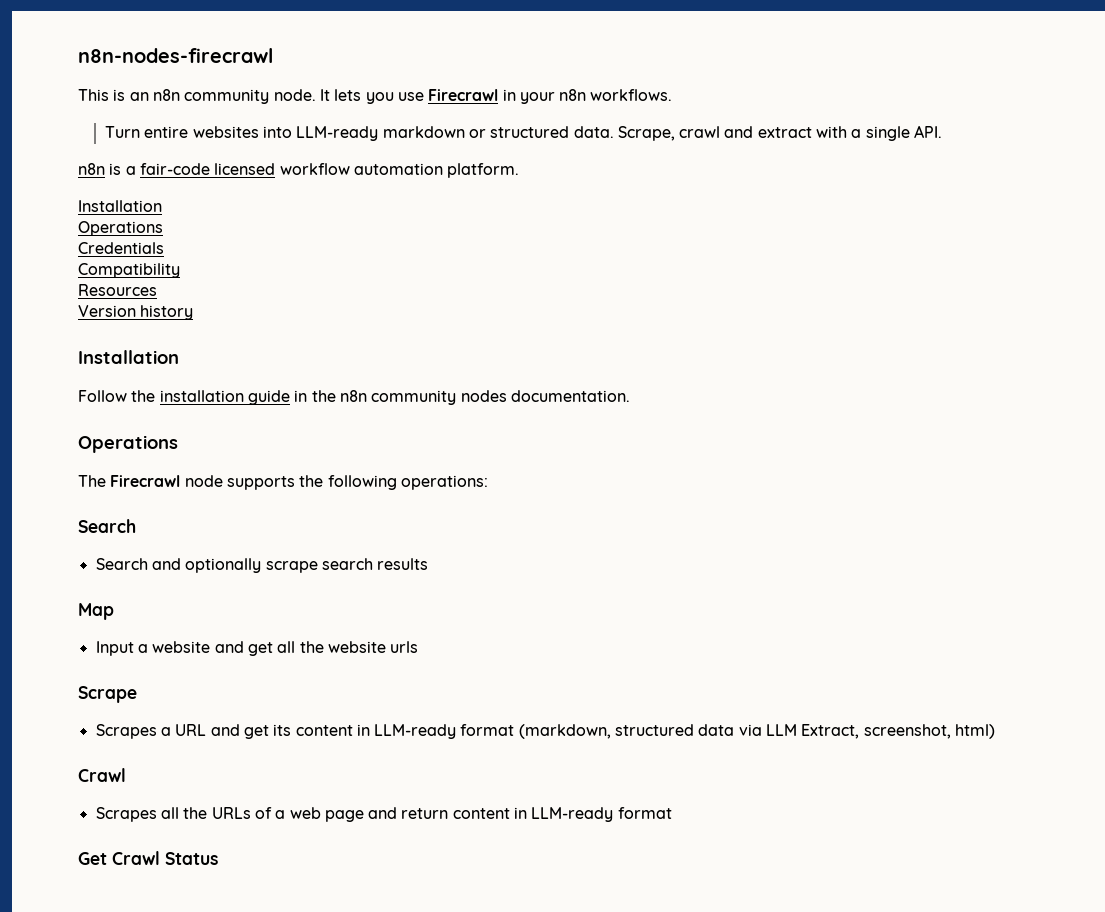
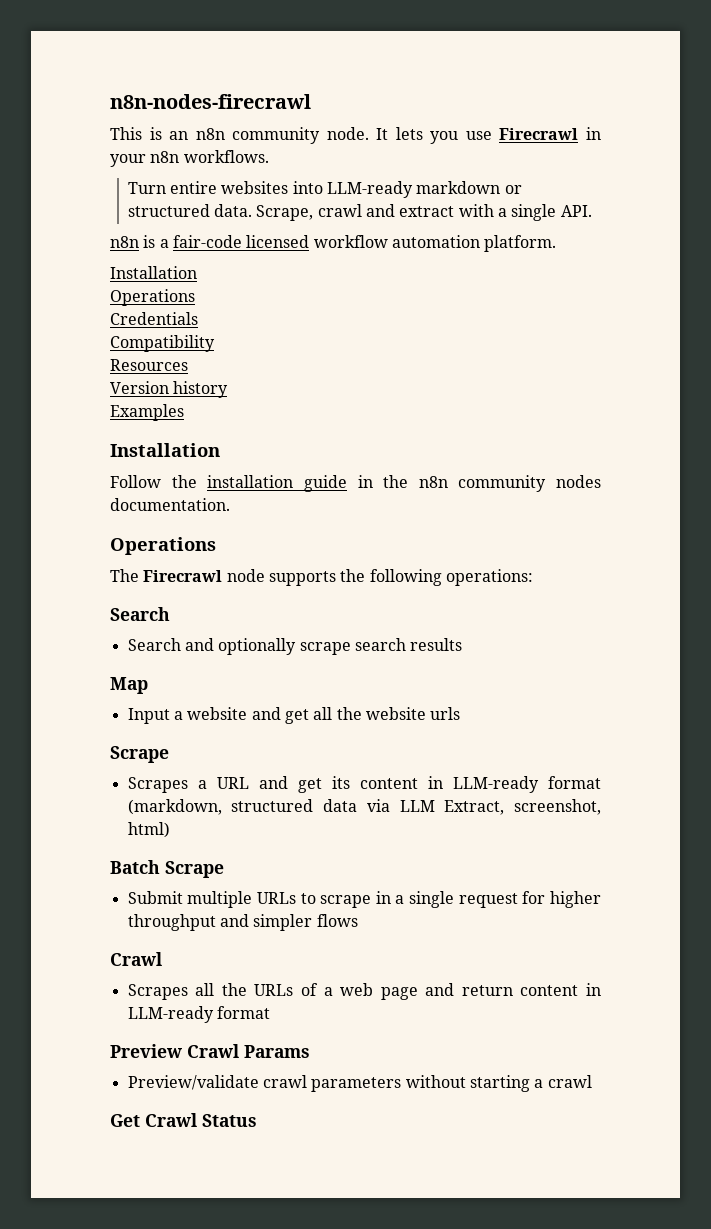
+ Examples
+ Batch Scrape
+ Submit multiple URLs to scrape in a single request for higher throughput and simpler flows
+ Preview Crawl Params
+ Preview/validate crawl parameters without starting a crawl

